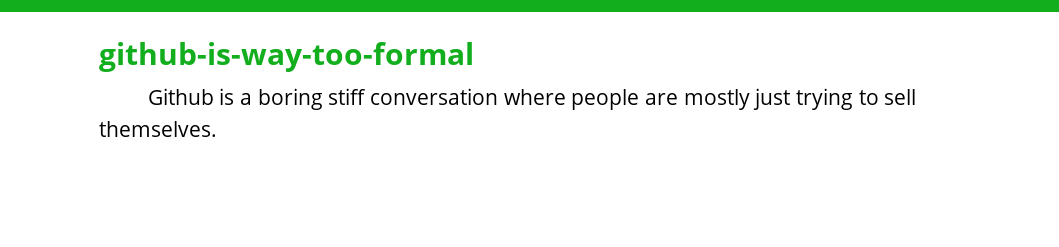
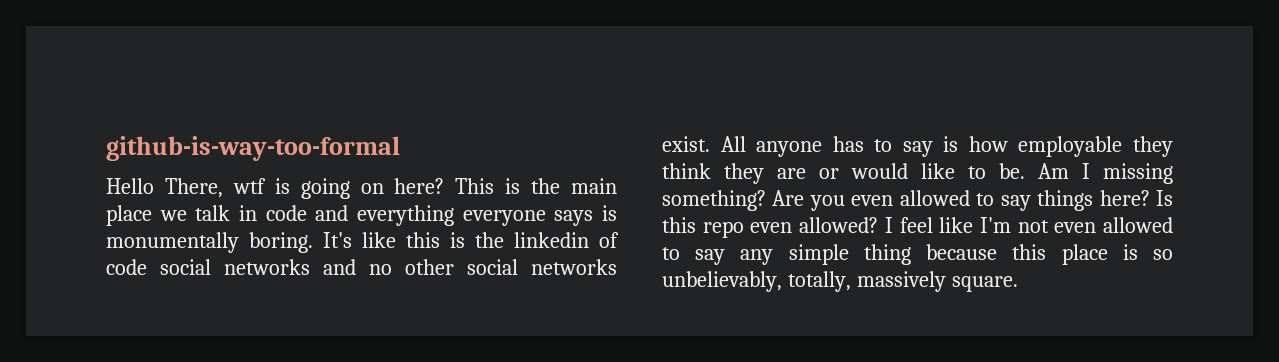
- Github is a boring stiff conversation where people are mostly just trying to sell themselves.
+ Hello There, wtf is going on here? This is the main place we talk in code and everything everyone says is monumentally boring. It's like this is the linkedin of code social networks and no other social networks exist. All anyone has to say is how employable they think they are or would like to be. Am I missing something? Are you even allowed to say things here? Is this repo even allowed? I feel like I'm not even allowed to say any simple thing because this place is so unbelievably, totally, massively square.

